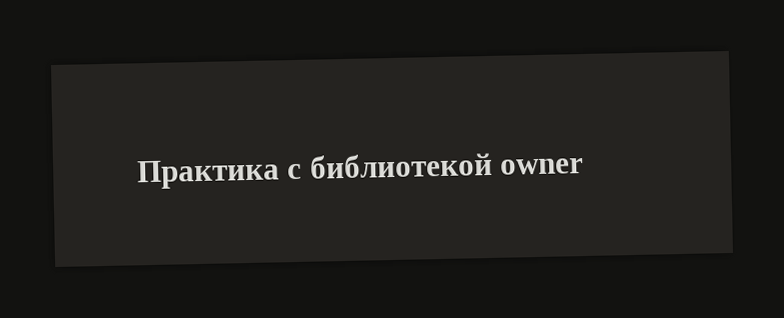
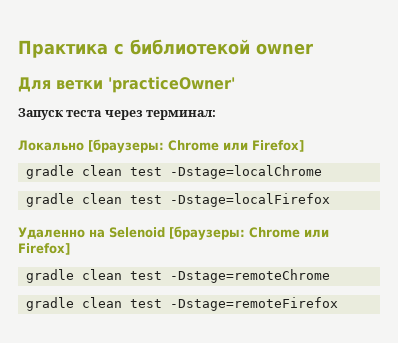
+ Для ветки 'practiceOwner'
+ Запуск теста через терминал:
+ Локально [браузеры: Chrome или Firefox]
+ gradle clean test -Dstage=localChrome
+ gradle clean test -Dstage=localFirefox
+ Удаленно на Selenoid [браузеры: Chrome или Firefox]
+ gradle clean test -Dstage=remoteChrome
+ gradle clean test -Dstage=remoteFirefox

